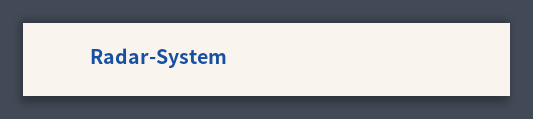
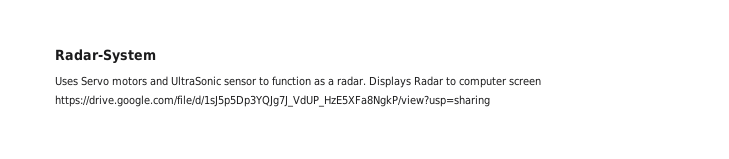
+ Uses Servo motors and UltraSonic sensor to function as a radar. Displays Radar to computer screen https://drive.google.com/file/d/1sJ5p5Dp3YQJg7J_VdUP_HzE5XFa8NgkP/view?usp=sharing

